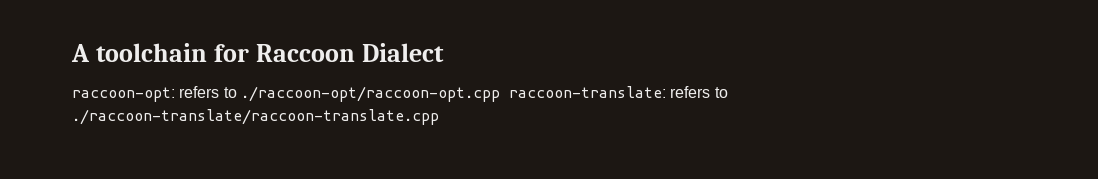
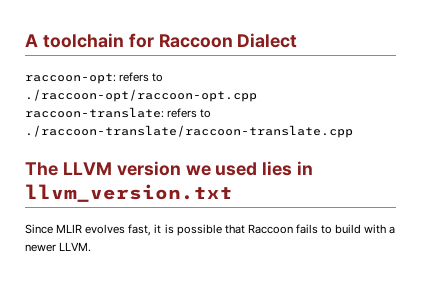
+ The LLVM version we used lies in llvm_version.txt
+ Since MLIR evolves fast, it is possible that Raccoon fails to build with a newer LLVM.

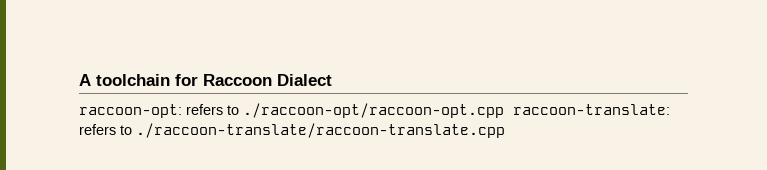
- The LLVM version we used lies in llvm_version.txt
- Since MLIR evolves fast, it is possible that Raccoon fails to build with a newer LLVM.

